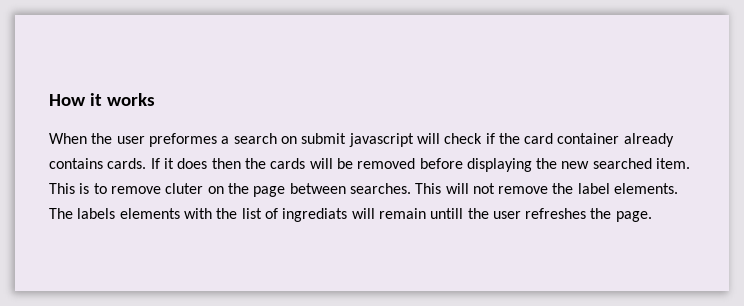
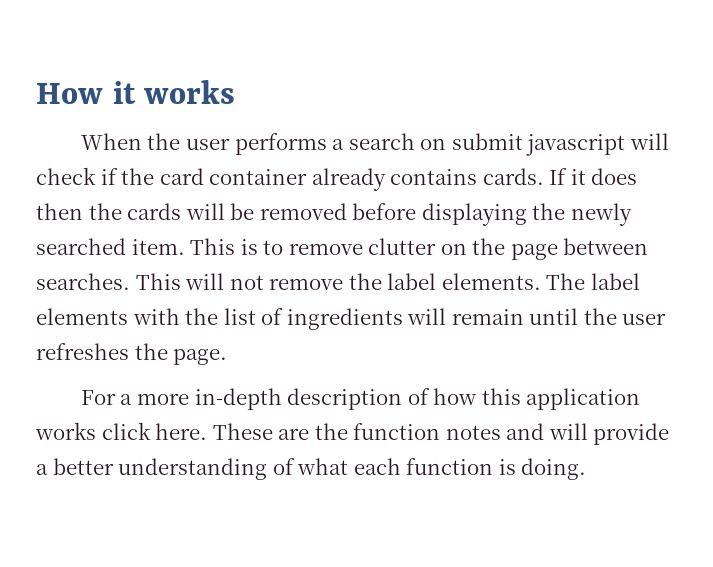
- When the user preformes a search on submit javascript will check if the card container already contains cards.
+ When the user performs a search on submit javascript will check if the card container already contains cards.
- If it does then the cards will be removed before displaying the new searched item.
+ If it does then the cards will be removed before displaying the newly searched item.
- This is to remove cluter on the page between searches.
+ This is to remove clutter on the page between searches.
- The labels elements with the list of ingrediats will remain untill the user refreshes the page.
+ The label elements with the list of ingredients will remain until the user refreshes the page.
+ For a more in-depth description of how this application works click here. These are the function notes and will provide a better understanding of what each function is doing.

